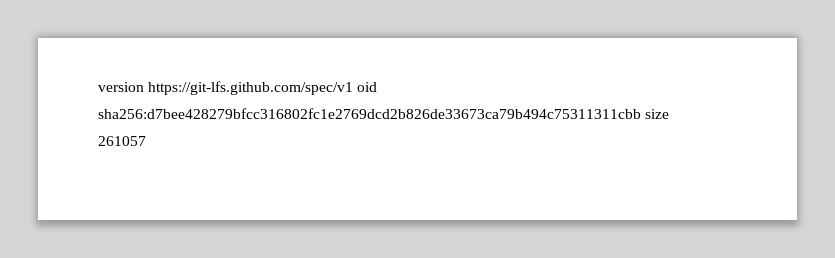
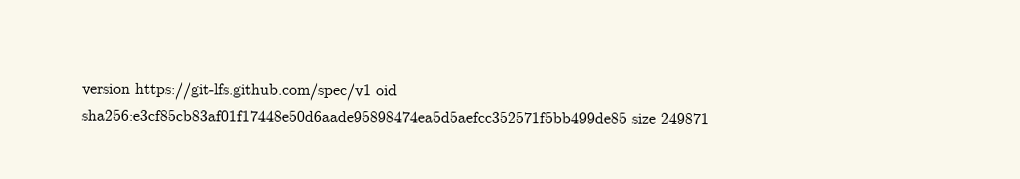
- version https://git-lfs.github.com/spec/v1 oid sha256:d7bee428279bfcc316802fc1e2769dcd2b826de33673ca79b494c75311311cbb size 261057
+ version https://git-lfs.github.com/spec/v1 oid sha256:e3cf85cb83af01f17448e50d6aade95898474ea5d5aefcc352571f5bb499de85 size 249871

